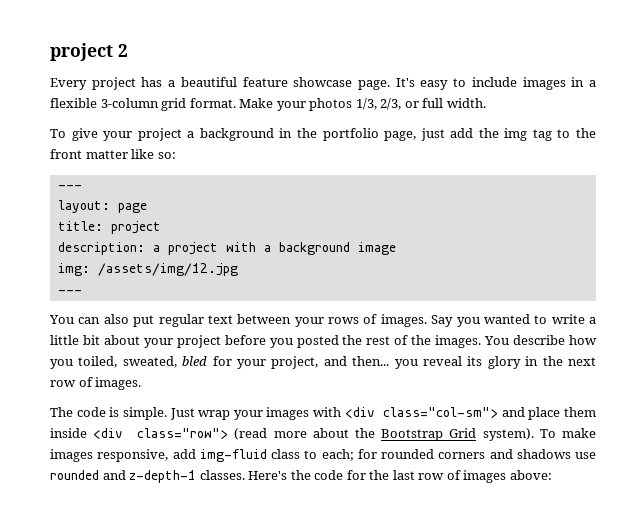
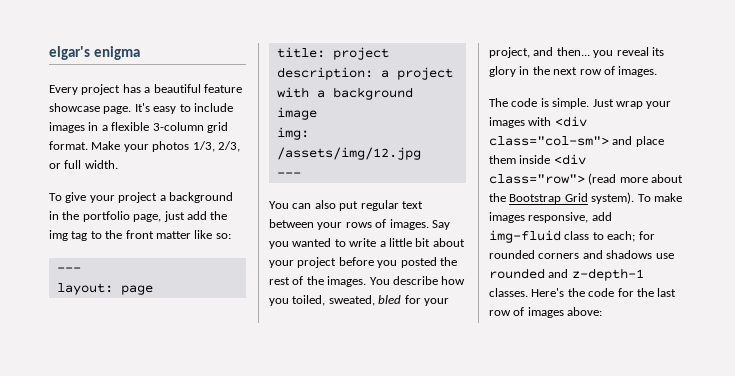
- project 2
+ elgar's enigma

